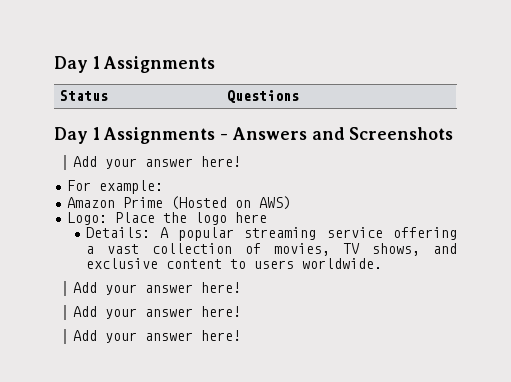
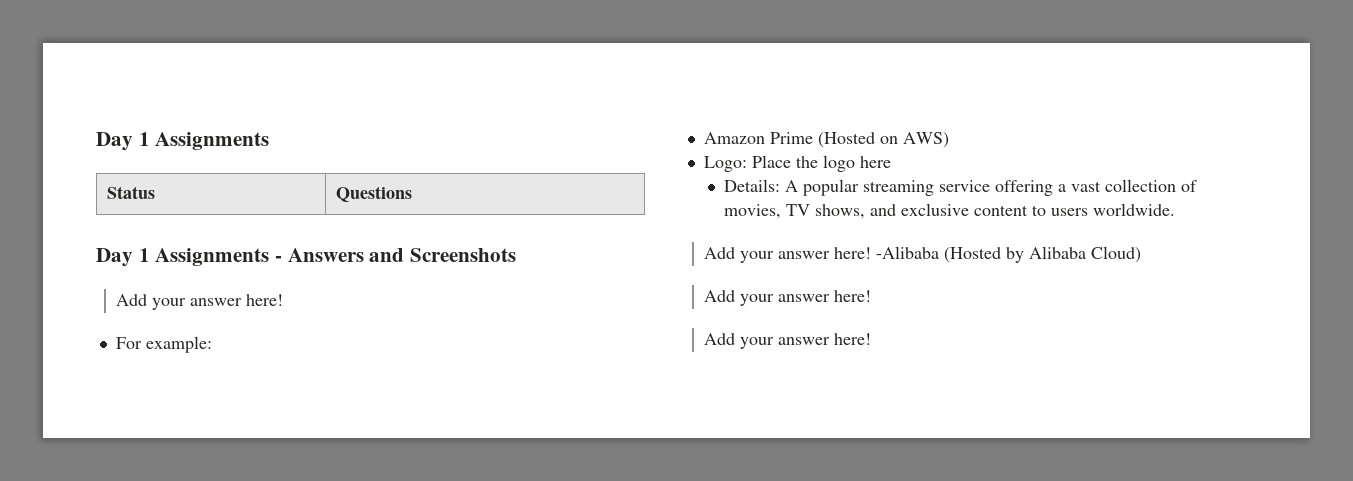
+ -Alibaba (Hosted by Alibaba Cloud)

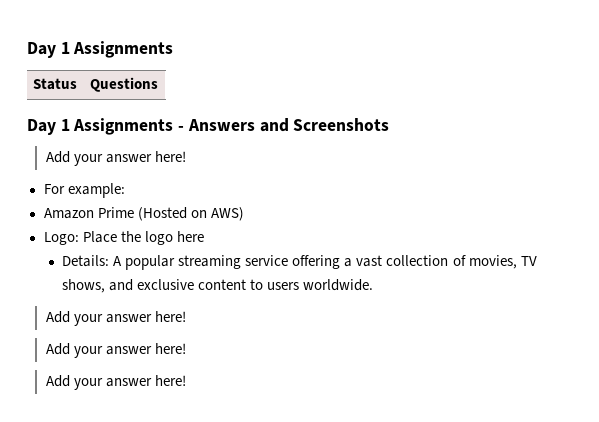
- -Alibaba (Hosted by Alibaba Cloud)

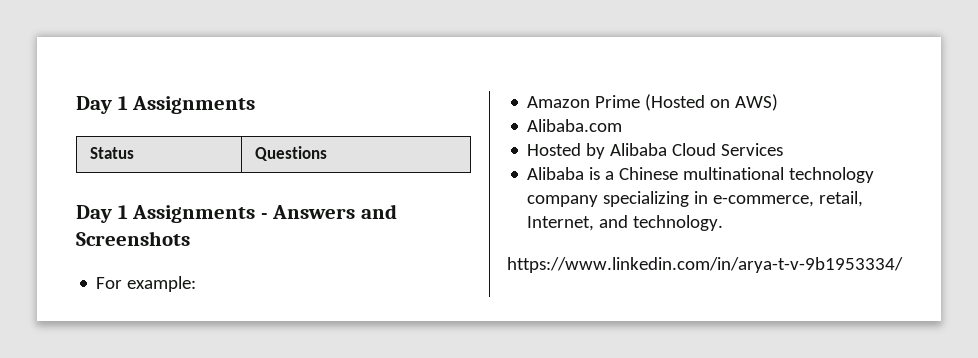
  Day 1 Assignments - Answers and Screenshots
- Add your answer here!
- Logo: Place the logo here
- Details: A popular streaming service offering a vast collection of movies, TV shows, and exclusive content to users worldwide.
- Add your answer here!
- Add your answer here!
- Add your answer here!
+ Alibaba.com
+ Hosted by Alibaba Cloud Services
+ Alibaba is a Chinese multinational technology company specializing in e-commerce, retail, Internet, and technology.
+ https://www.linkedin.com/in/arya-t-v-9b1953334/

